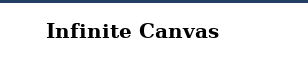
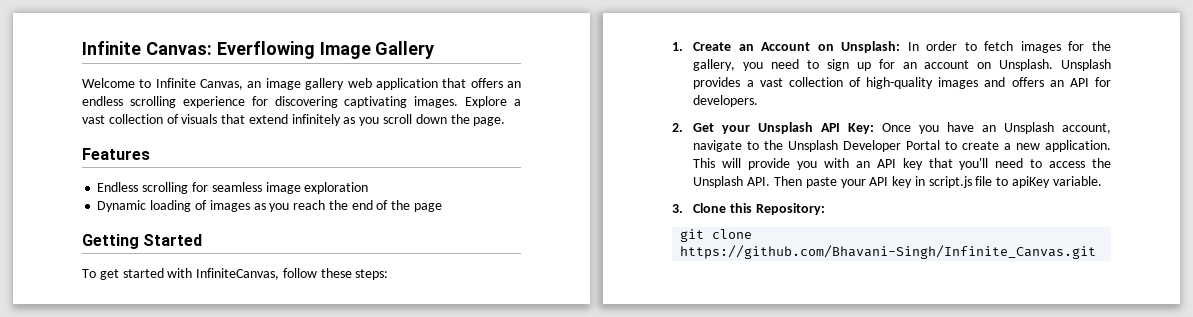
- Infinite Canvas
+ Infinite Canvas: Everflowing Image Gallery
+ Welcome to Infinite Canvas, an image gallery web application that offers an endless scrolling experience for discovering captivating images. Explore a vast collection of visuals that extend infinitely as you scroll down the page.
+ Features
+ Endless scrolling for seamless image exploration
+ Dynamic loading of images as you reach the end of the page
+ Getting Started
+ To get started with InfiniteCanvas, follow these steps:
+ 1. Create an Account on Unsplash: In order to fetch images for the gallery, you need to sign up for an account on Unsplash. Unsplash provides a vast collection of high-quality images and offers an API for developers.
+ 2. Get your Unsplash API Key: Once you have an Unsplash account, navigate to the Unsplash Developer Portal to create a new application. This will provide you with an API key that you'll need to access the Unsplash API. Then paste your API key in script.js file to apiKey variable.
+ 3. Clone this Repository:
+ git clone https://github.com/Bhavani-Singh/Infinite_Canvas.git

